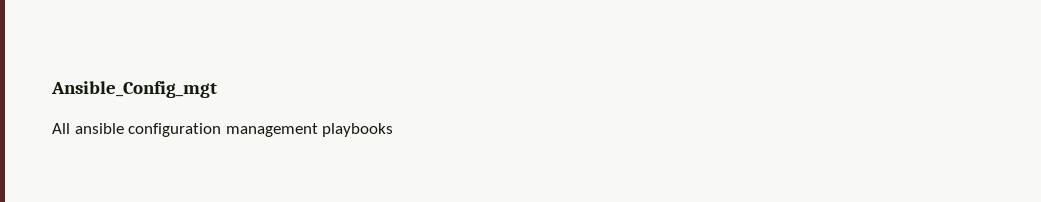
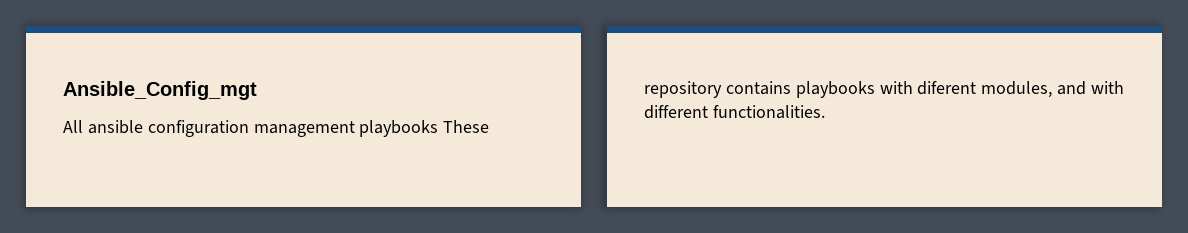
- All ansible configuration management playbooks
+ All ansible configuration management playbooks These repository contains playbooks with diferent modules, and with different functionalities.

